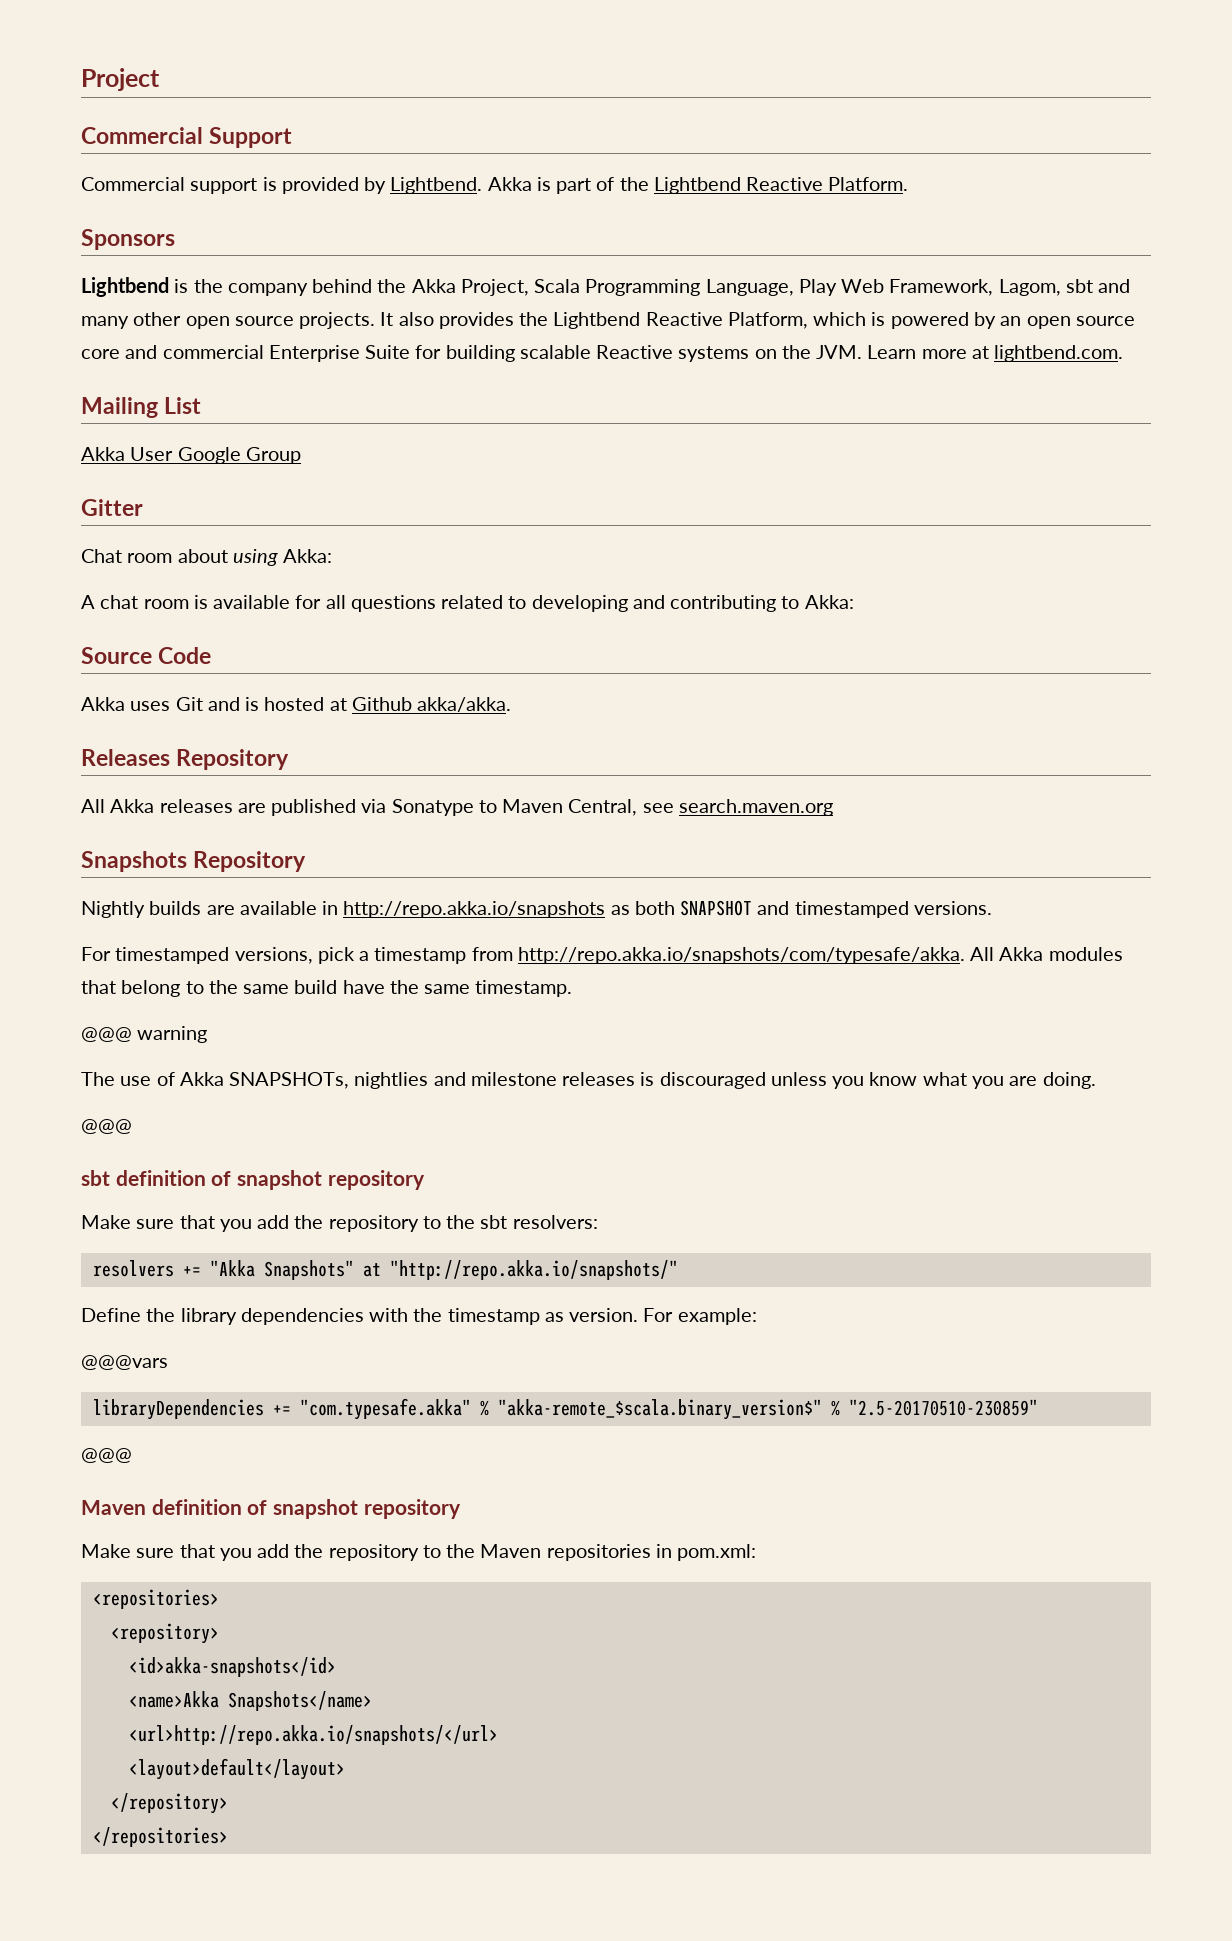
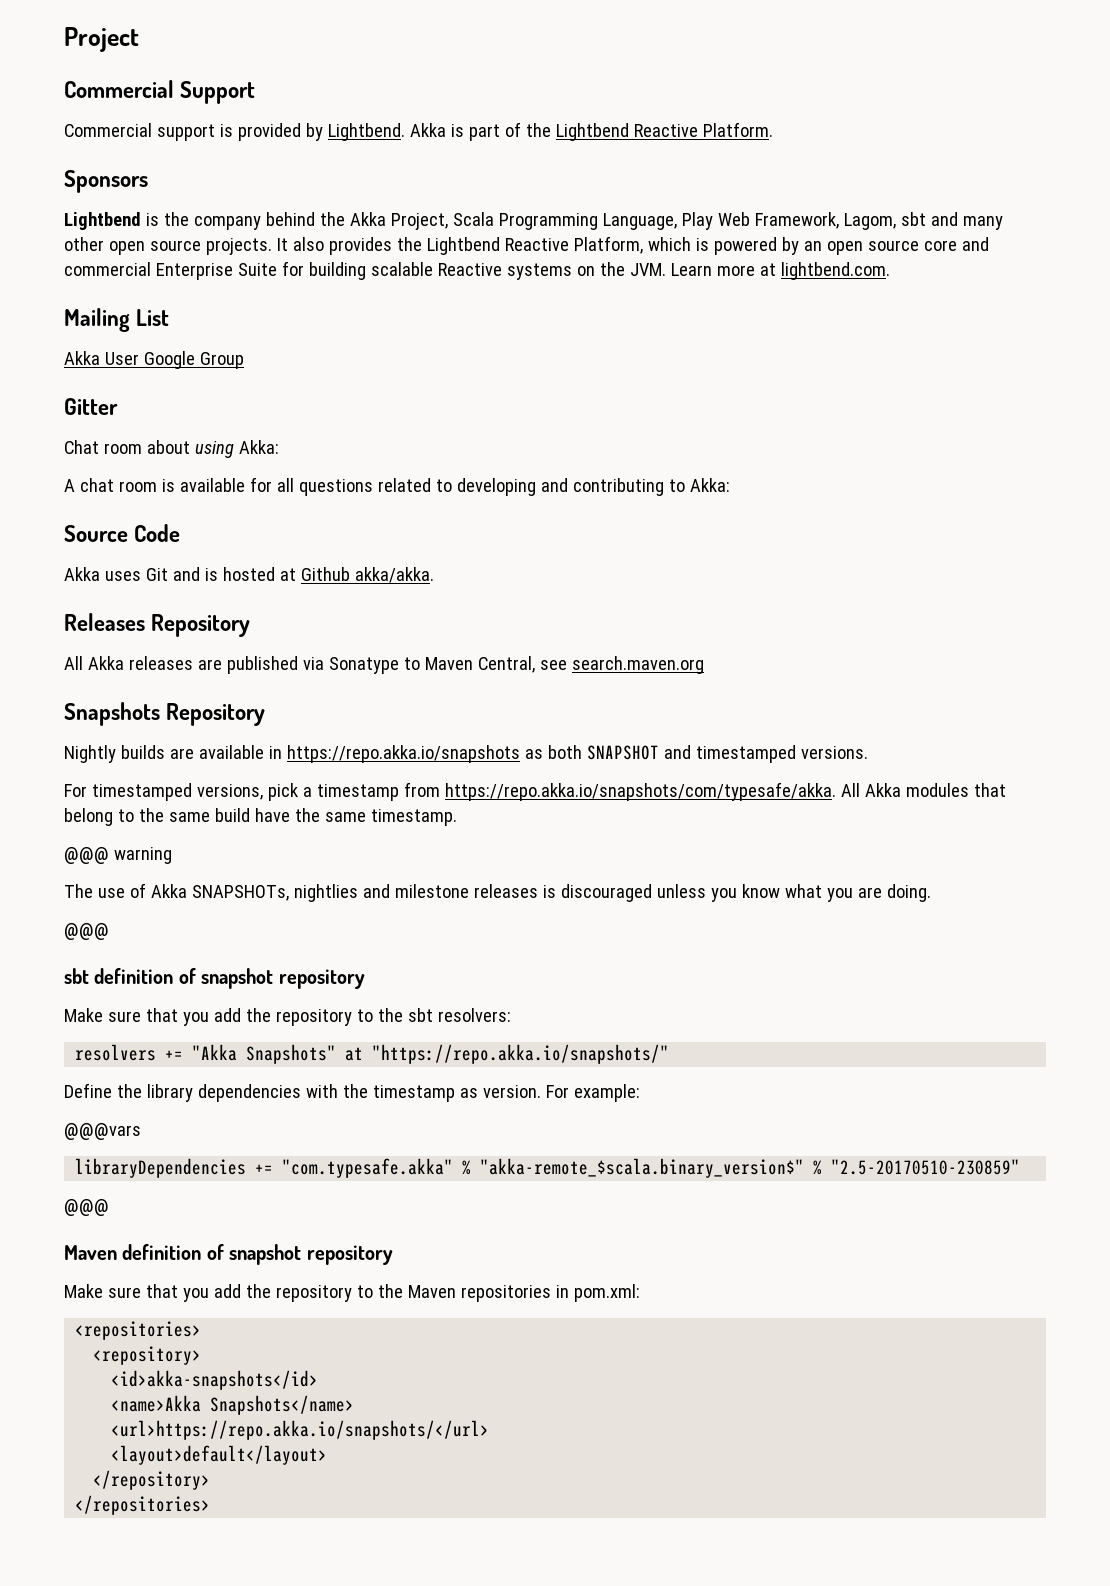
- Nightly builds are available in http://repo.akka.io/snapshots as both SNAPSHOT and timestamped versions.
+ Nightly builds are available in https://repo.akka.io/snapshots as both SNAPSHOT and timestamped versions.
- For timestamped versions, pick a timestamp from http://repo.akka.io/snapshots/com/typesafe/akka. All Akka modules that belong to the same build have the same timestamp.
+ For timestamped versions, pick a timestamp from https://repo.akka.io/snapshots/com/typesafe/akka. All Akka modules that belong to the same build have the same timestamp.
- resolvers += "Akka Snapshots" at "http://repo.akka.io/snapshots/"
+ resolvers += "Akka Snapshots" at "https://repo.akka.io/snapshots/"
- <url>http://repo.akka.io/snapshots/</url>
+ <url>https://repo.akka.io/snapshots/</url>

